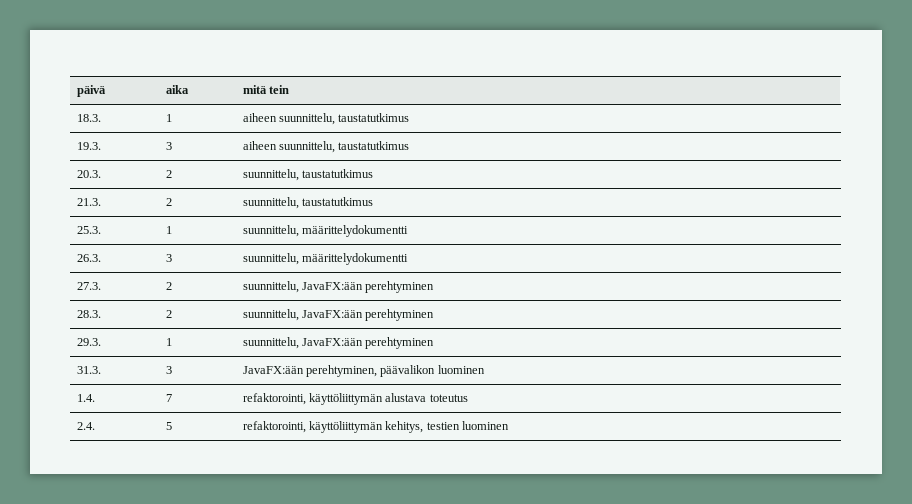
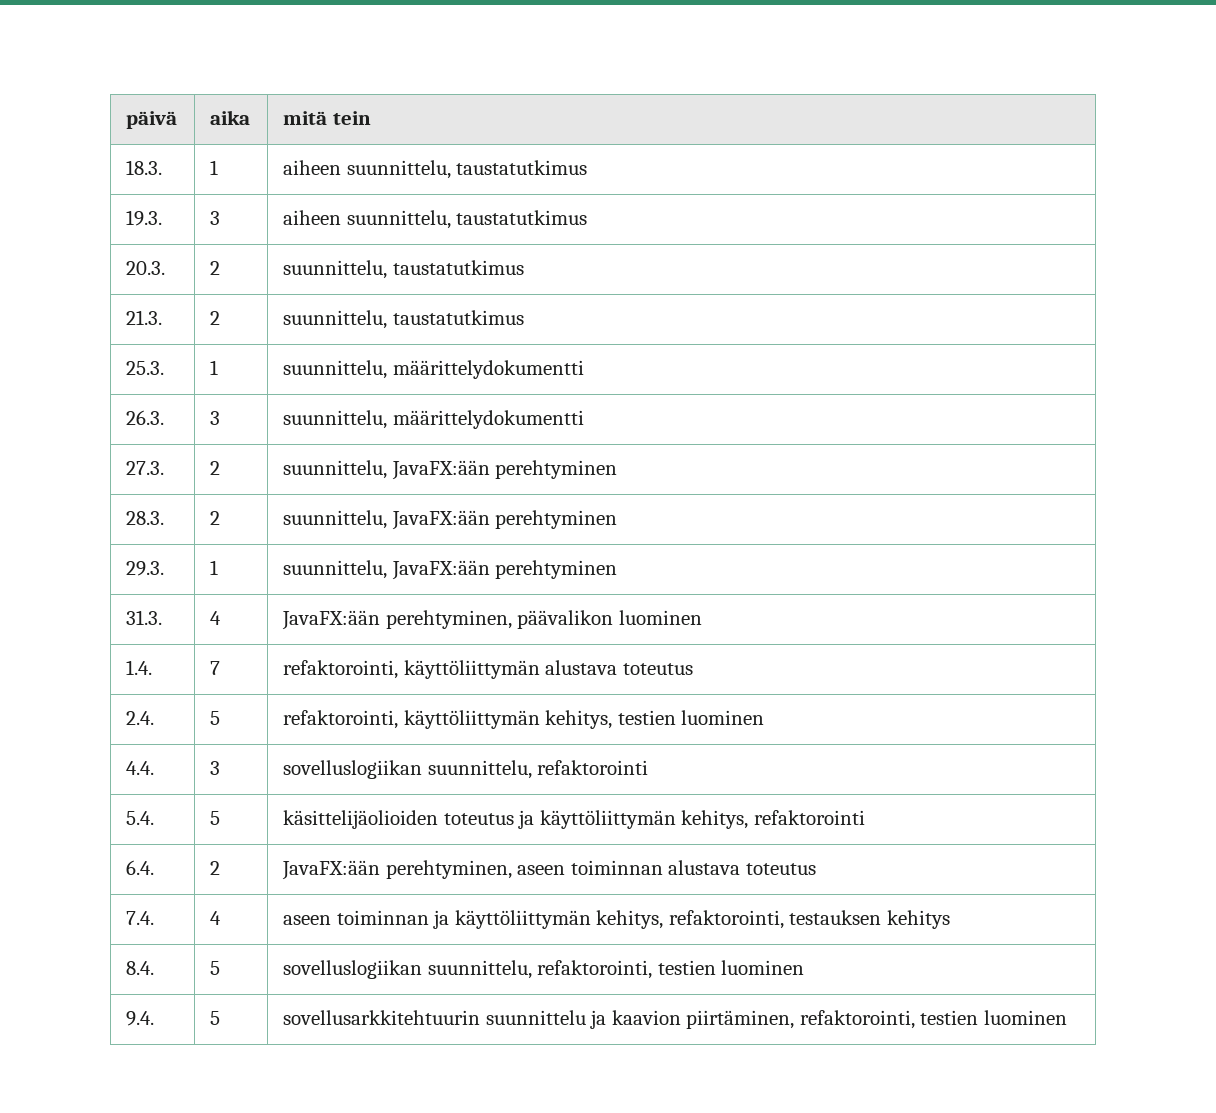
- 31.3. | 3 | JavaFX:ään perehtyminen, päävalikon luominen
+ 31.3. | 4 | JavaFX:ään perehtyminen, päävalikon luominen
+ 4.4. | 3 | sovelluslogiikan suunnittelu, refaktorointi
+ 5.4. | 5 | käsittelijäolioiden toteutus ja käyttöliittymän kehitys, refaktorointi
+ 6.4. | 2 | JavaFX:ään perehtyminen, aseen toiminnan alustava toteutus
+ 7.4. | 4 | aseen toiminnan ja käyttöliittymän kehitys, refaktorointi, testauksen kehitys
+ 8.4. | 5 | sovelluslogiikan suunnittelu, refaktorointi, testien luominen
+ 9.4. | 5 | sovellusarkkitehtuurin suunnittelu ja kaavion piirtäminen, refaktorointi, testien luominen

